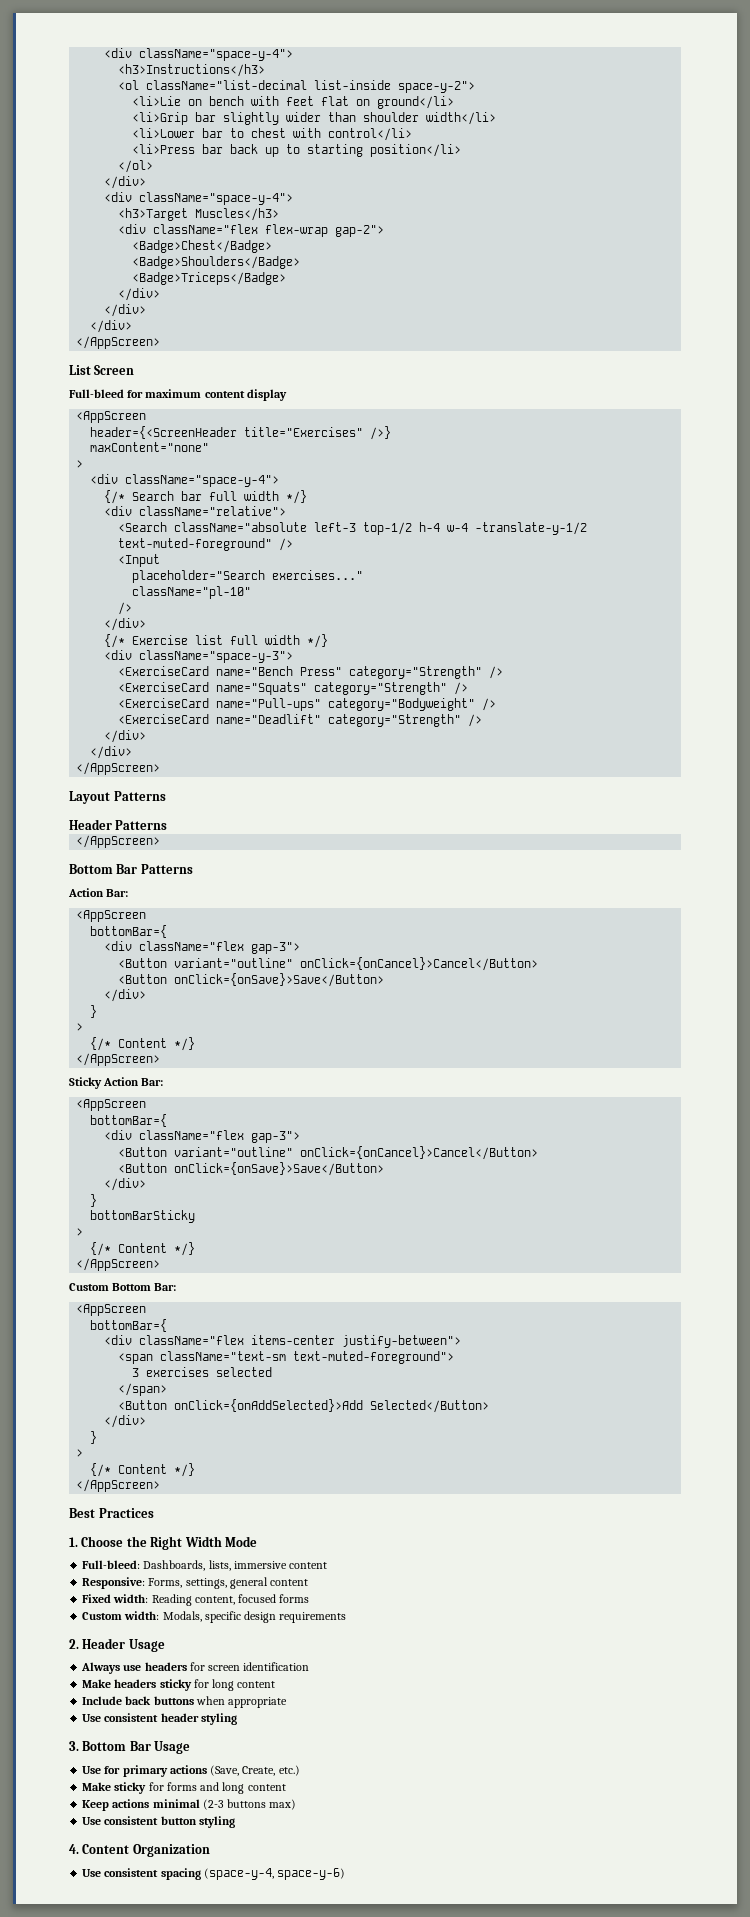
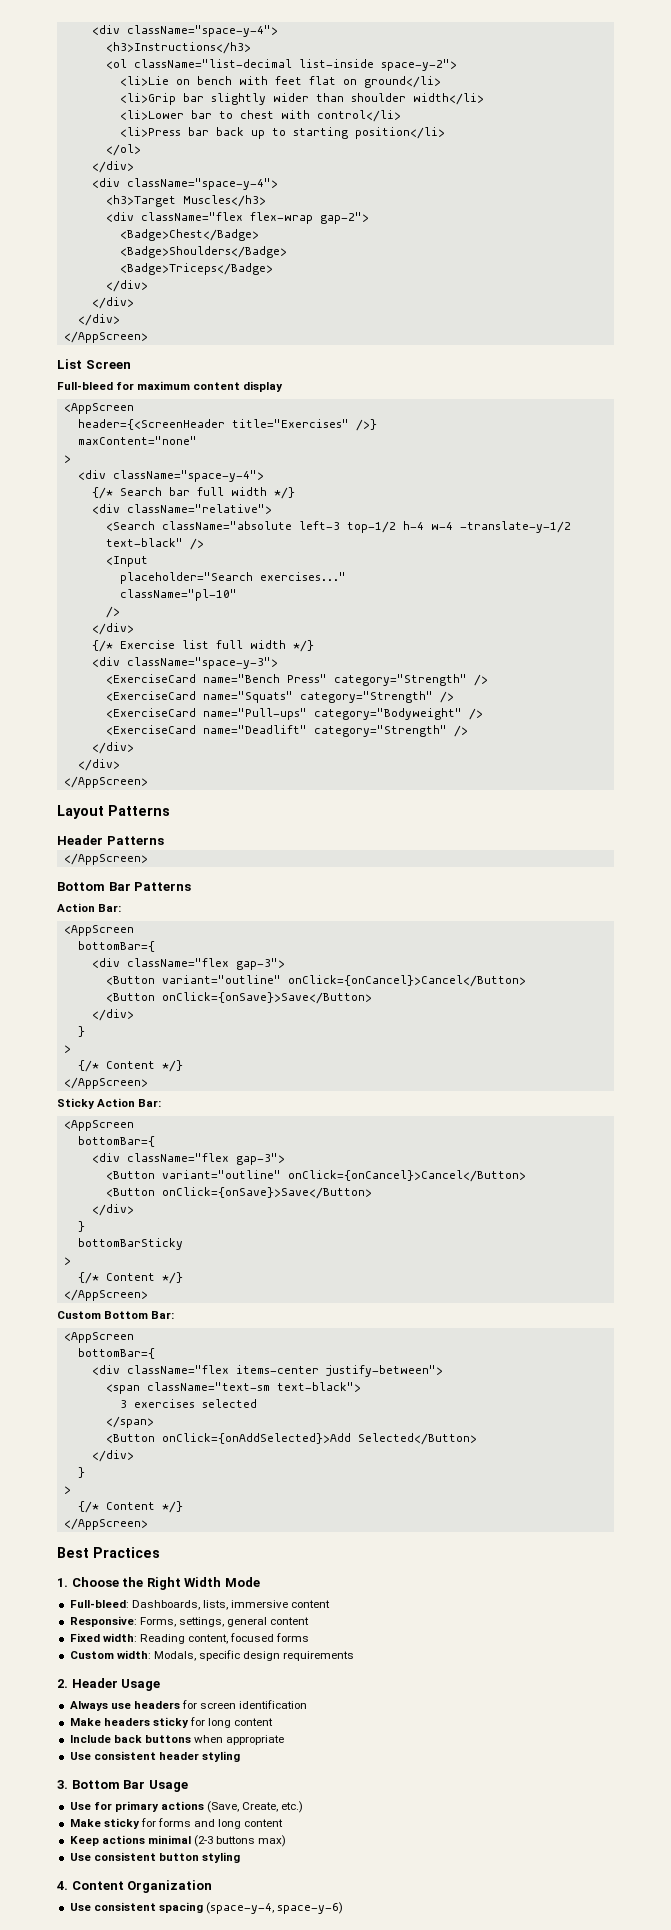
- <Search className="absolute left-3 top-1/2 h-4 w-4 -translate-y-1/2 text-muted-foreground" />
+ <Search className="absolute left-3 top-1/2 h-4 w-4 -translate-y-1/2 text-black" />
- <span className="text-sm text-muted-foreground">
+ <span className="text-sm text-black">

